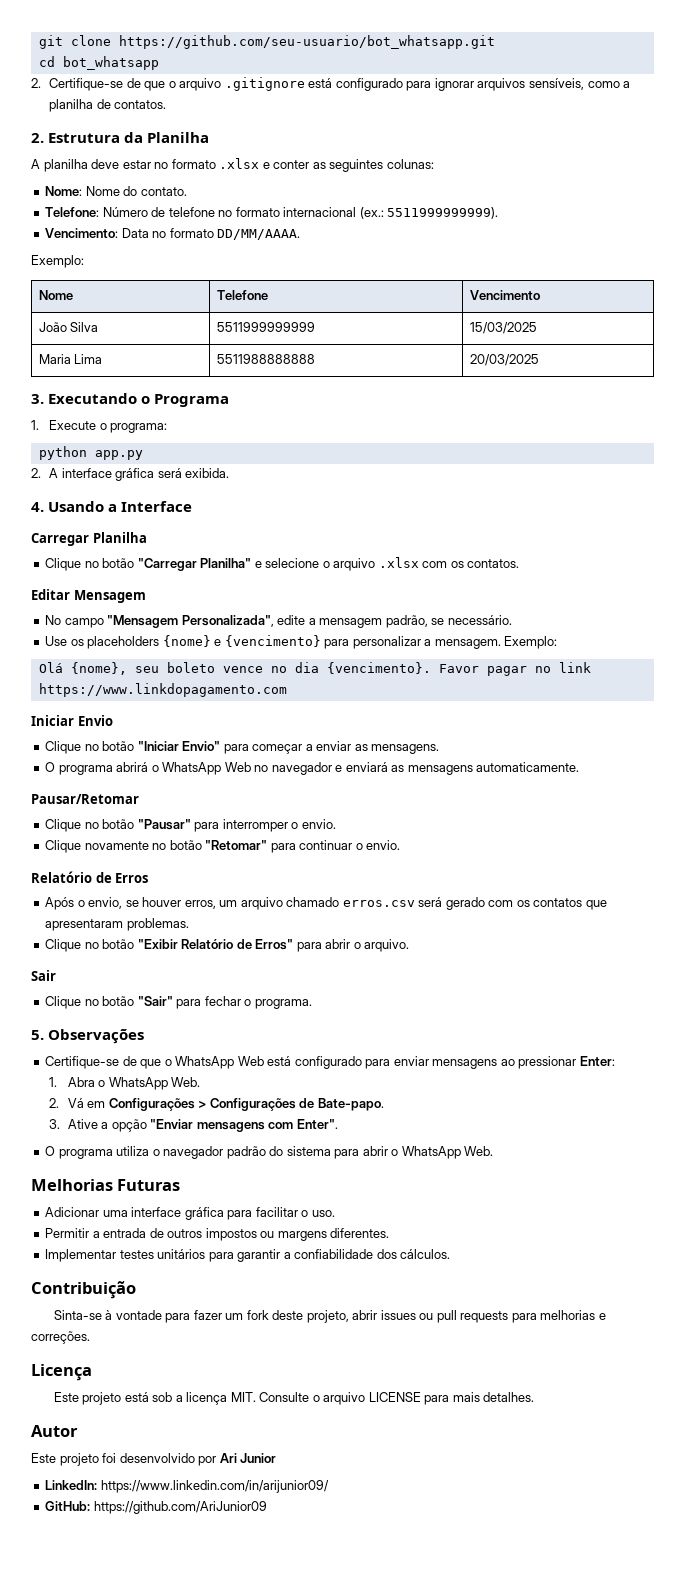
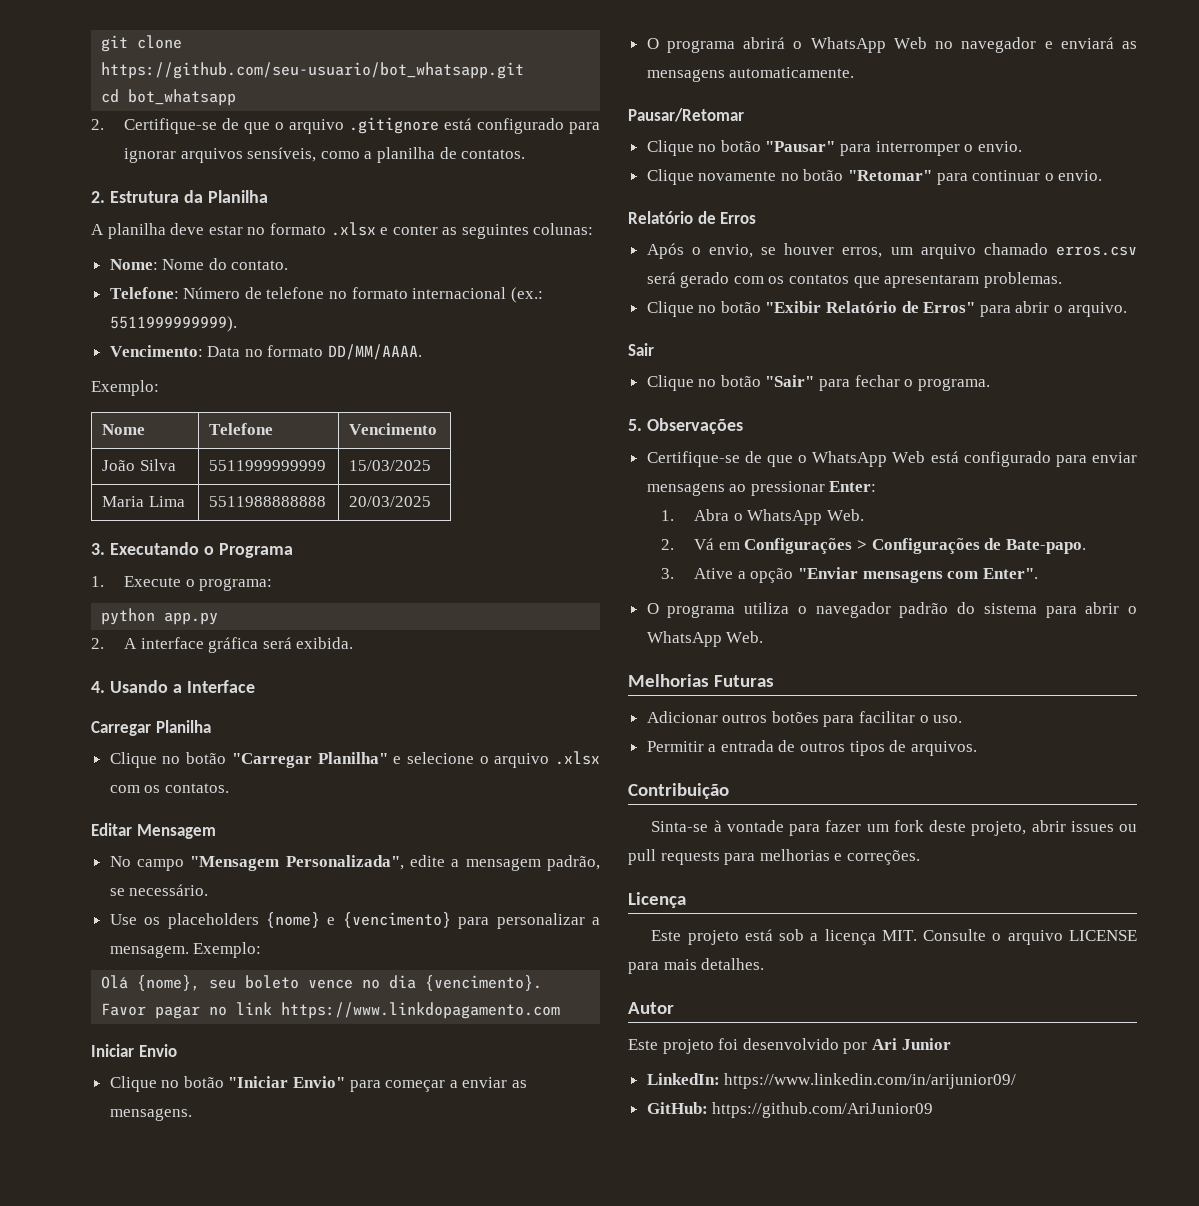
- Adicionar uma interface gráfica para facilitar o uso.
+ Adicionar outros botões para facilitar o uso.
- Permitir a entrada de outros impostos ou margens diferentes.
- Implementar testes unitários para garantir a confiabilidade dos cálculos.
+ Permitir a entrada de outros tipos de arquivos.

